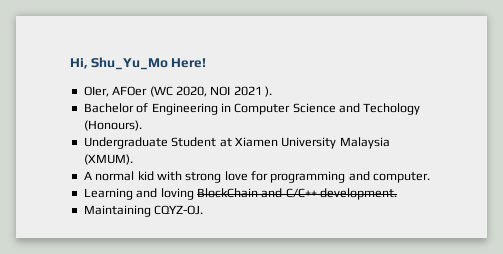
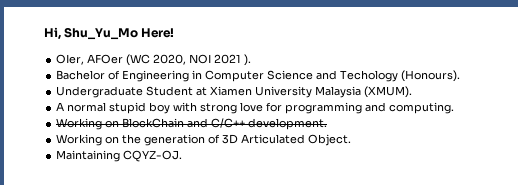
- A normal kid with strong love for programming and computer.
- Learning and loving BlockChain and C/C++ development.
+ A normal stupid boy with strong love for programming and computing.
+ Working on BlockChain and C/C++ development.
+ Working on the generation of 3D Articulated Object.

